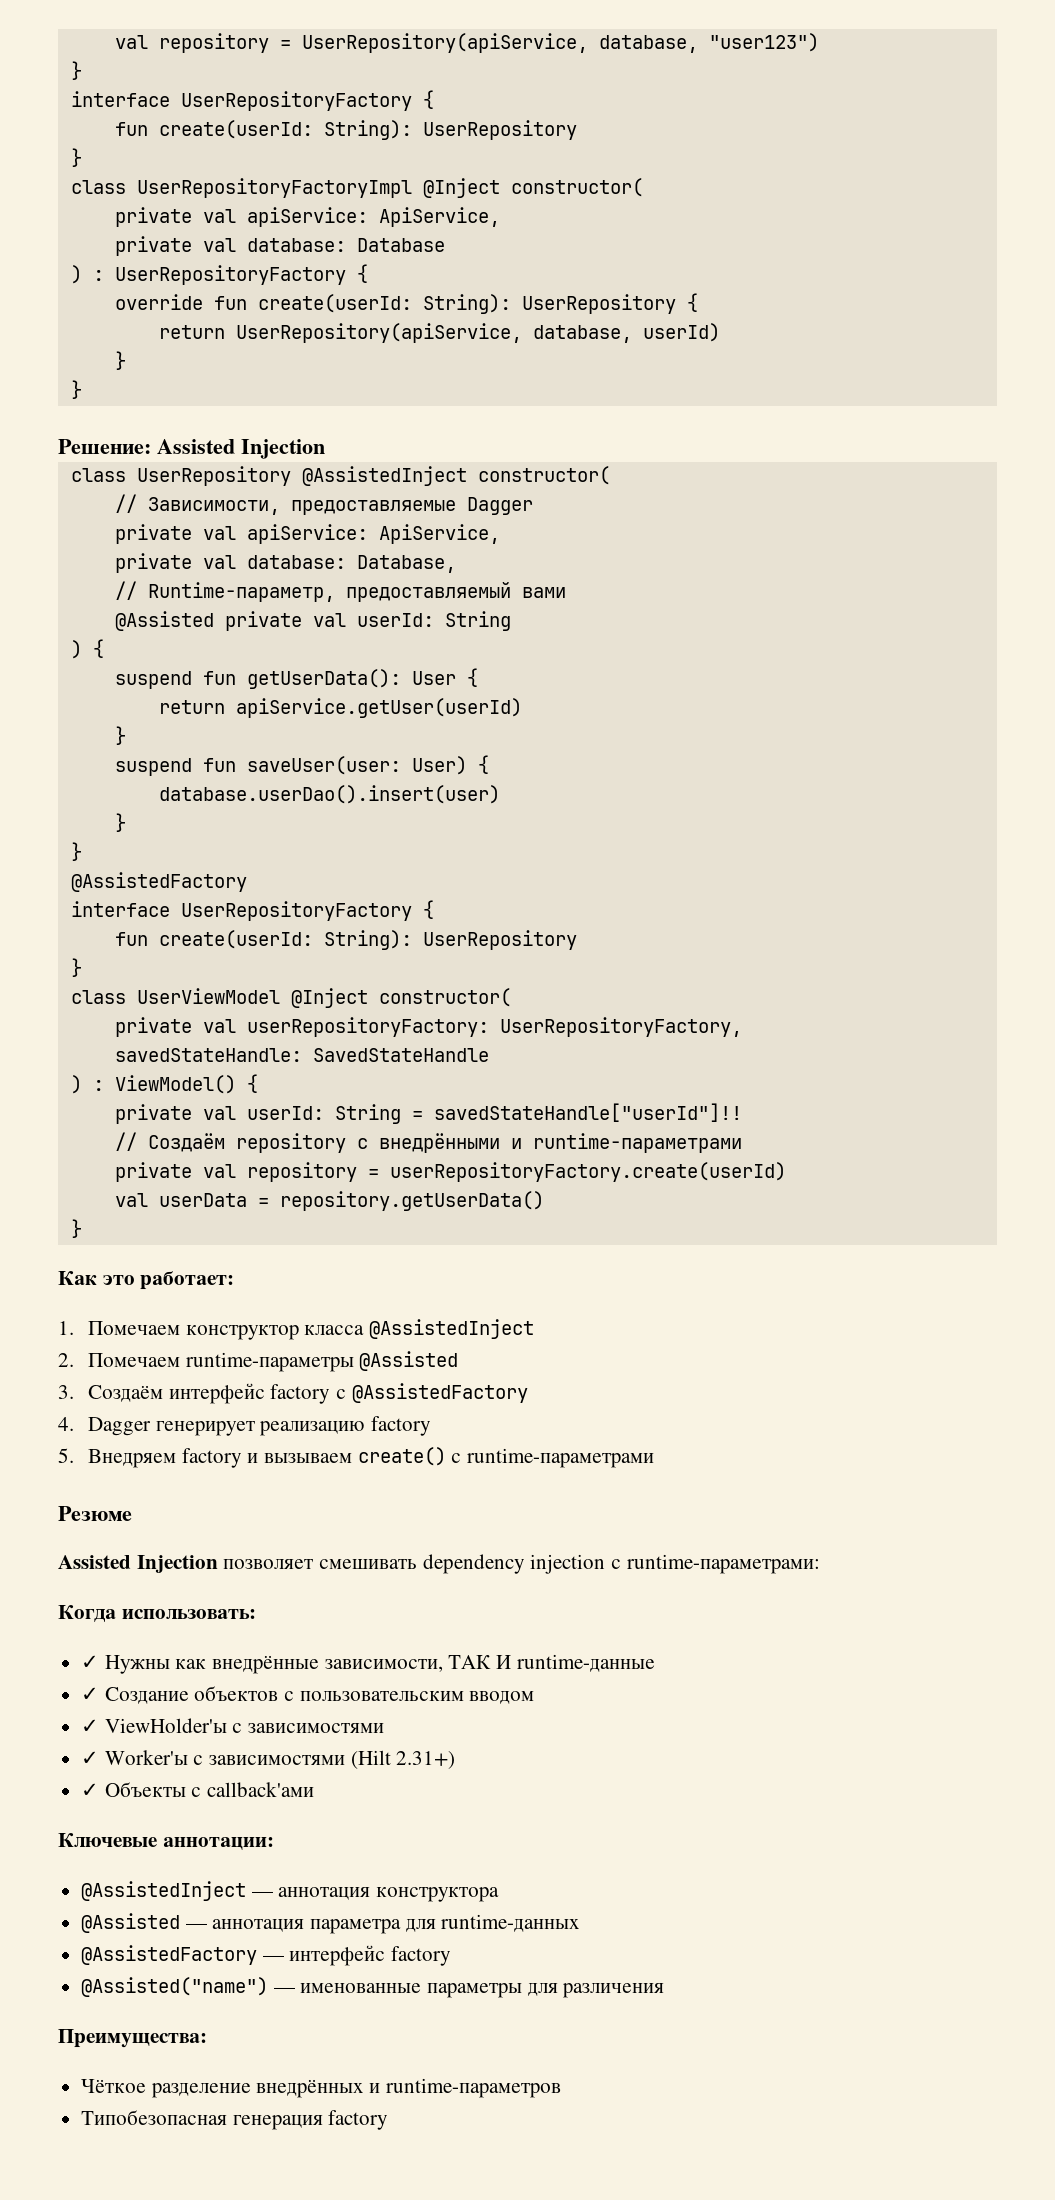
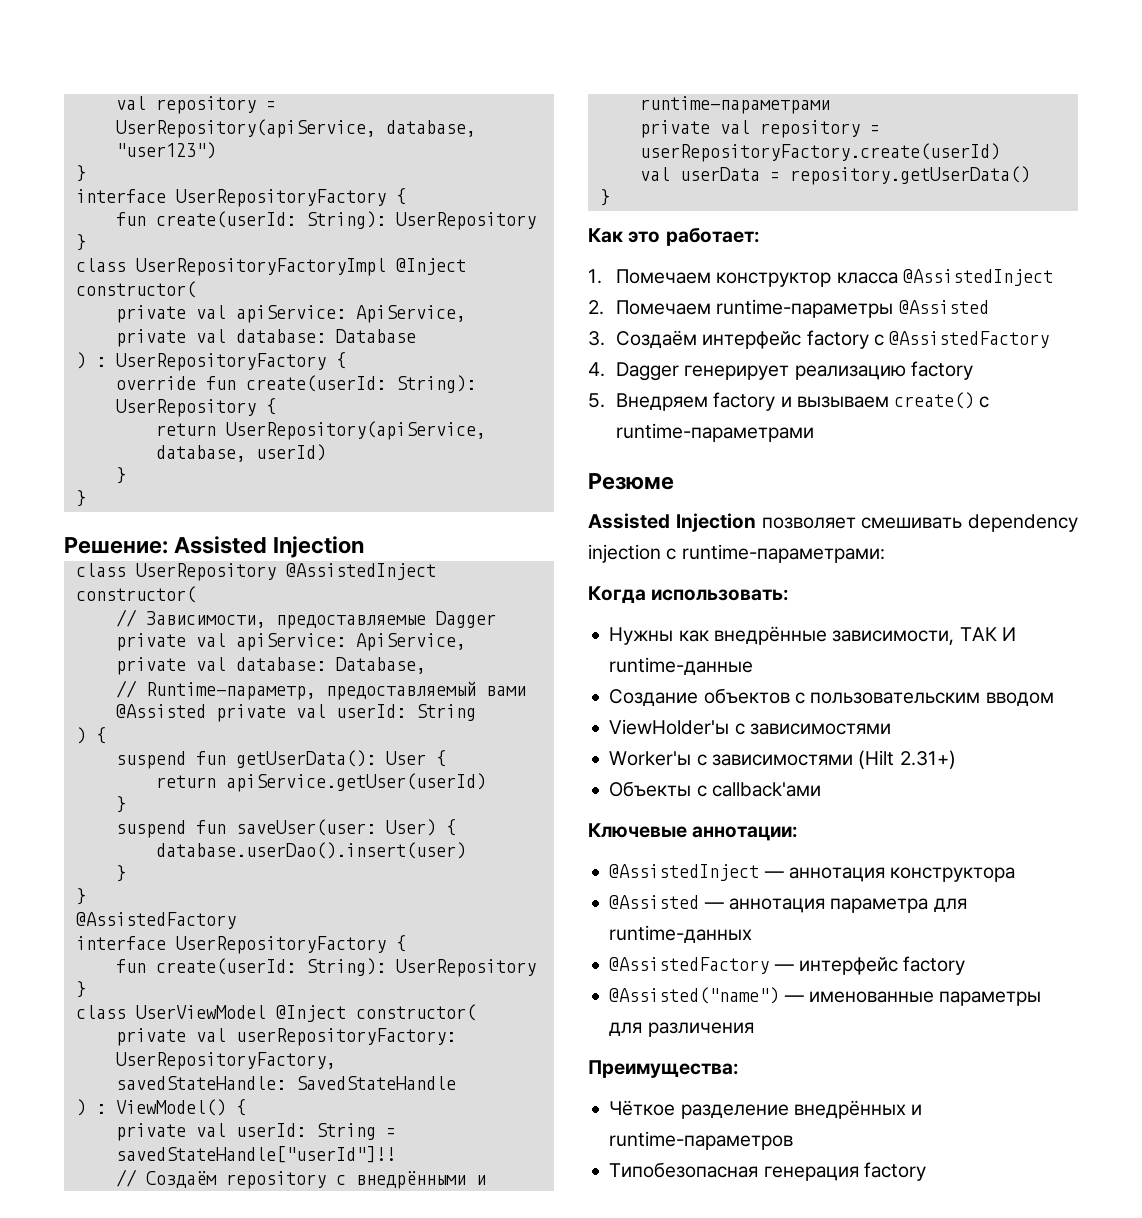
- ✓ Нужны как внедрённые зависимости, ТАК И runtime-данные
+ Нужны как внедрённые зависимости, ТАК И runtime-данные
- ✓ Создание объектов с пользовательским вводом
+ Создание объектов с пользовательским вводом
- ✓ ViewHolder'ы с зависимостями
+ ViewHolder'ы с зависимостями
- ✓ Worker'ы с зависимостями (Hilt 2.31+)
+ Worker'ы с зависимостями (Hilt 2.31+)
- ✓ Объекты с callback'ами
+ Объекты с callback'ами

